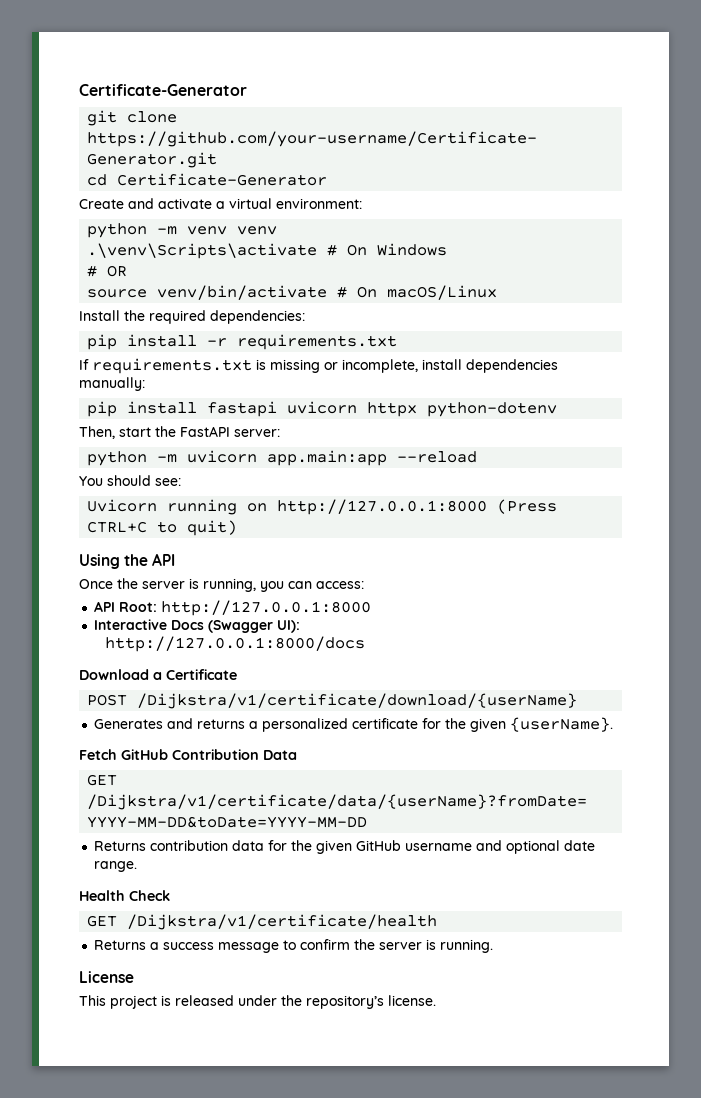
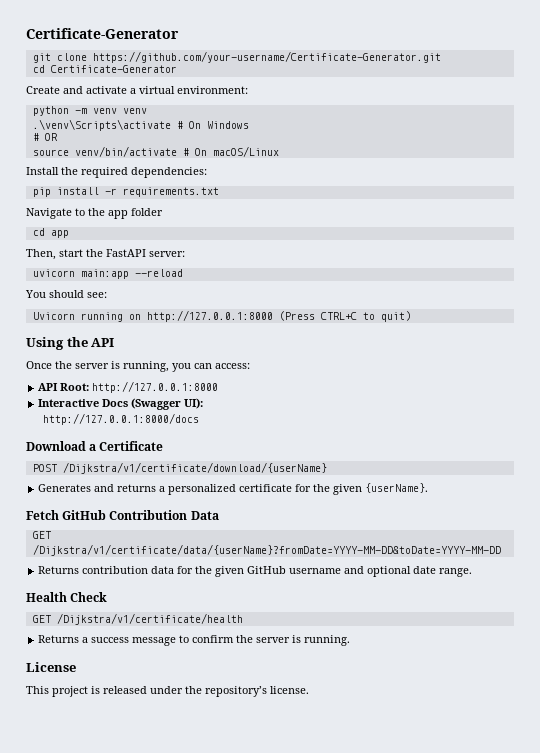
- If requirements.txt is missing or incomplete, install dependencies manually:
- pip install fastapi uvicorn httpx python-dotenv
+ Navigate to the app folder
+ cd app
- python -m uvicorn app.main:app --reload
+ uvicorn main:app --reload

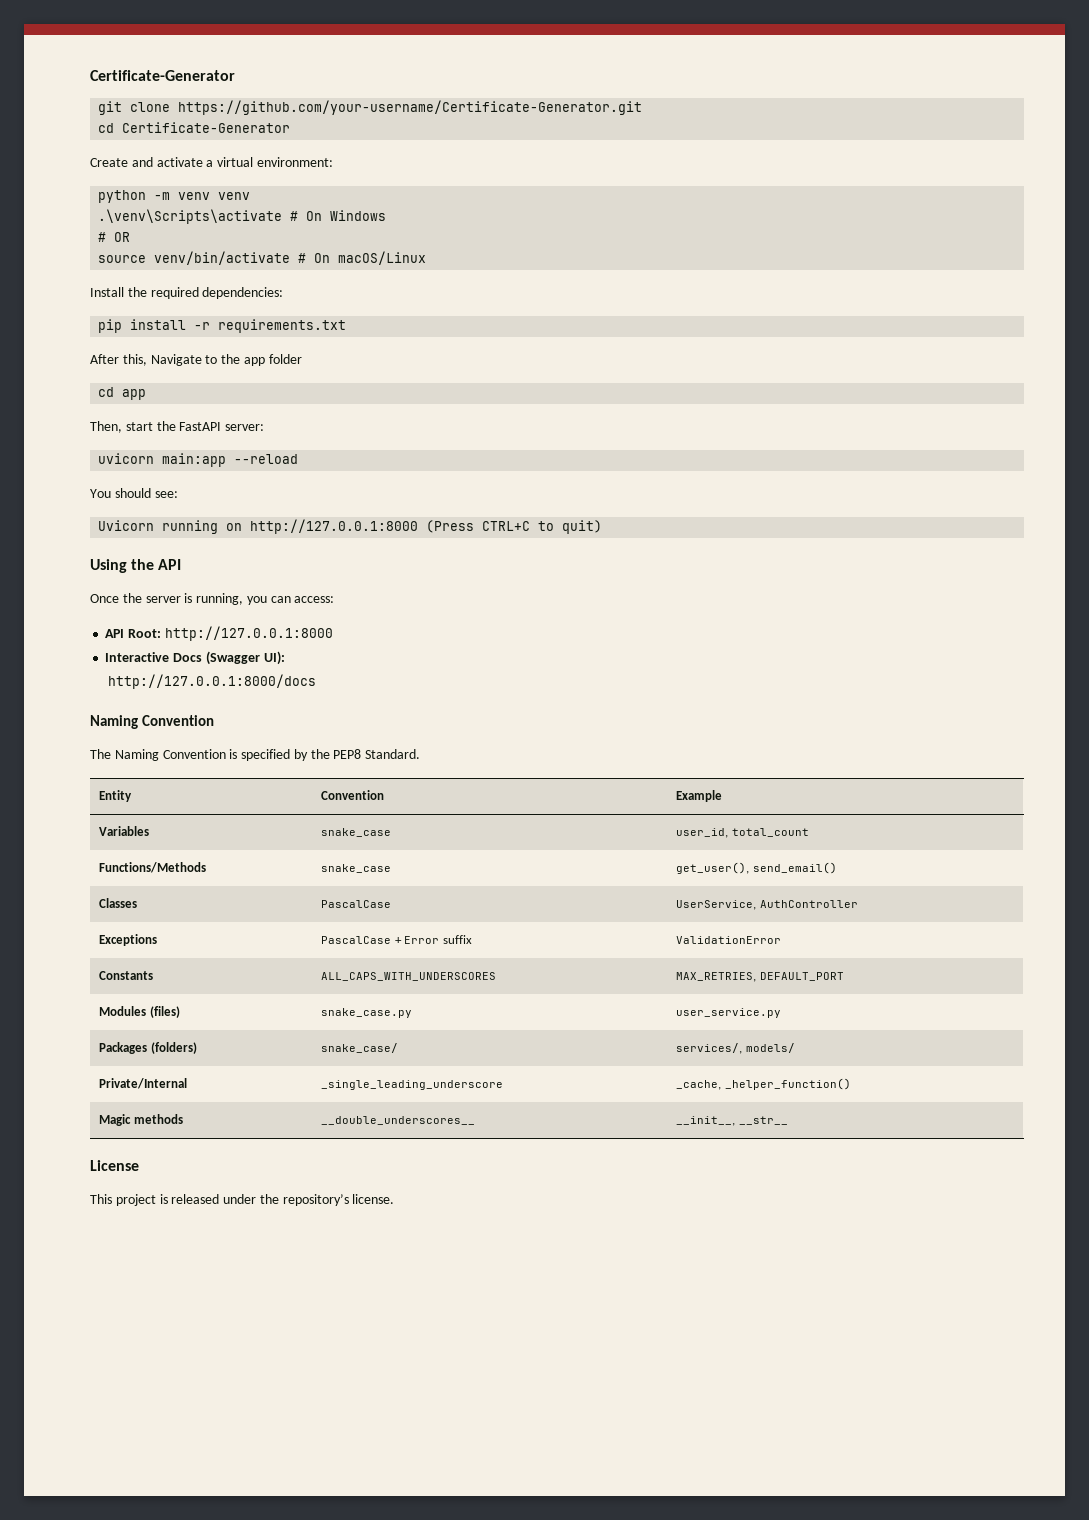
- Navigate to the app folder
+ After this, Navigate to the app folder
  http://127.0.0.1:8000/docs
- Download a Certificate
- POST /Dijkstra/v1/certificate/download/{userName}
- Generates and returns a personalized certificate for the given {userName}.
- Fetch GitHub Contribution Data
- GET /Dijkstra/v1/certificate/data/{userName}?fromDate=YYYY-MM-DD&toDate=YYYY-MM-DD
- Returns contribution data for the given GitHub username and optional date range.
- Health Check
- GET /Dijkstra/v1/certificate/health
- Returns a success message to confirm the server is running.
+ Naming Convention
+ The Naming Convention is specified by the PEP8 Standard.
+ Entity | Convention | Example
+ Variables | snake_case | user_id, total_count
+ Functions/Methods | snake_case | get_user(), send_email()
+ Classes | PascalCase | UserService, AuthController
+ Exceptions | PascalCase + Error suffix | ValidationError
+ Constants | ALL_CAPS_WITH_UNDERSCORES | MAX_RETRIES, DEFAULT_PORT
+ Modules (files) | snake_case.py | user_service.py
+ Packages (folders) | snake_case/ | services/, models/
+ Private/Internal | _single_leading_underscore | _cache, _helper_function()
+ Magic methods | __double_underscores__ | __init__, __str__

